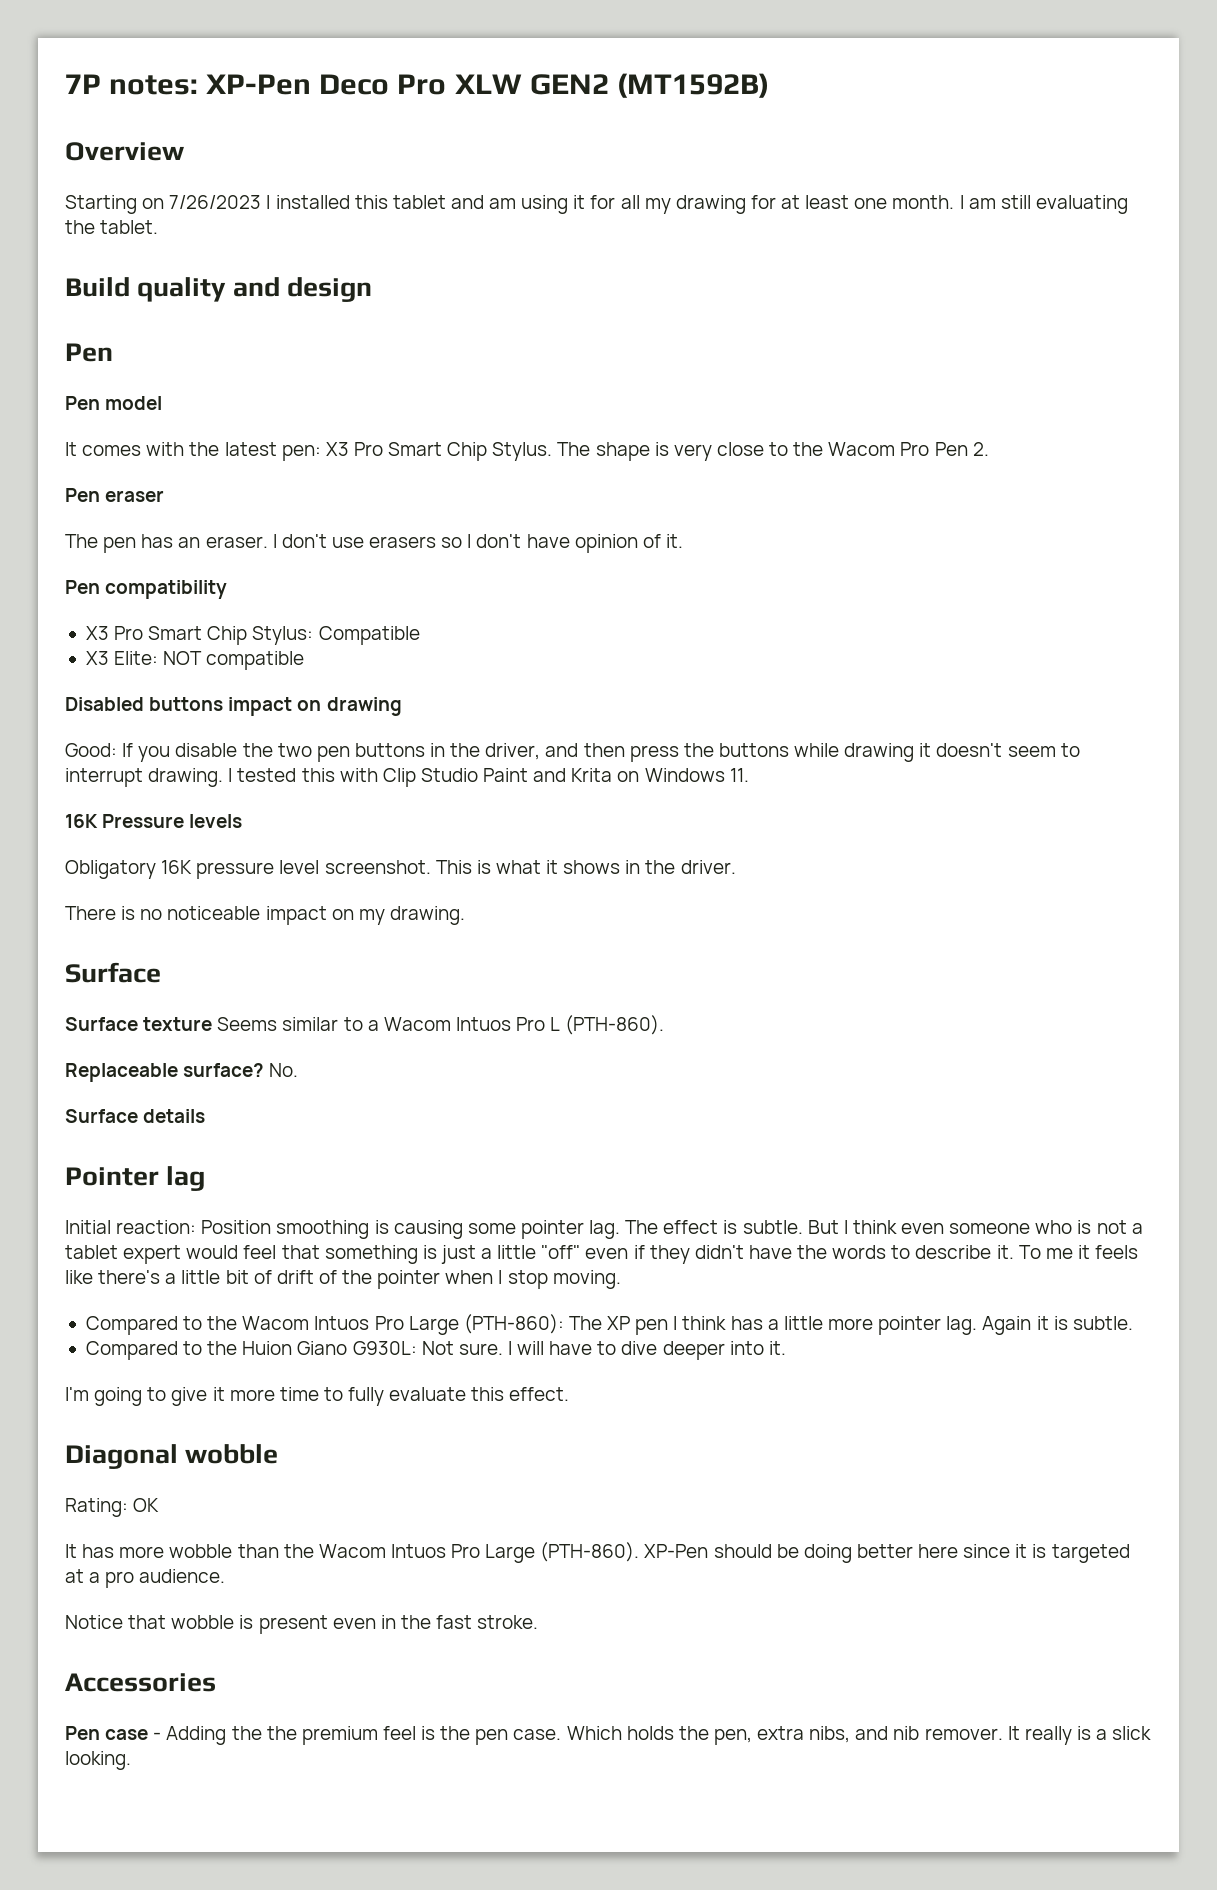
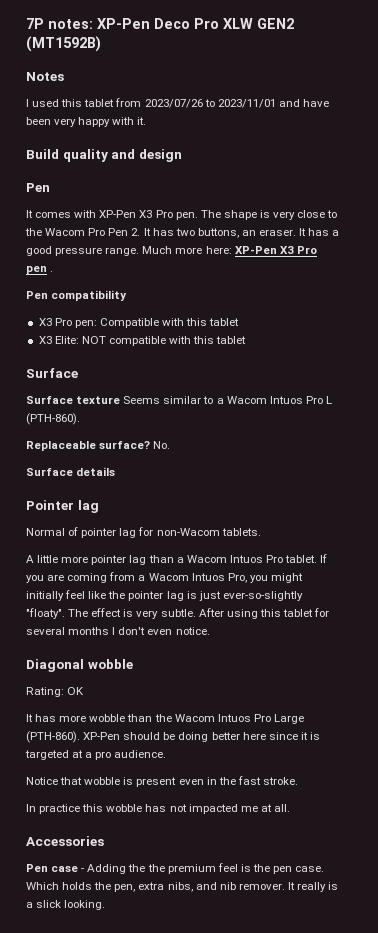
- Overview
- Starting on 7/26/2023 I installed this tablet and am using it for all my drawing for at least one month. I am still evaluating the tablet.
+ Notes
+ I used this tablet from 2023/07/26 to 2023/11/01 and have been very happy with it.
- Pen model
- It comes with the latest pen: X3 Pro Smart Chip Stylus.
+ It comes with XP-Pen X3 Pro pen.
- The shape is very close to the Wacom Pro Pen 2.
- Pen eraser
- The pen has an eraser. I don't use erasers so I don't have opinion of it.
+ The shape is very close to the Wacom Pro Pen 2. It has two buttons, an eraser. It has a good pressure range. Much more here: XP-Pen X3 Pro pen .
- X3 Pro Smart Chip Stylus: Compatible
+ X3 Pro pen: Compatible with this tablet
- X3 Elite: NOT compatible
- Disabled buttons impact on drawing
- Good: If you disable the two pen buttons in the driver, and then press the buttons while drawing it doesn't seem to interrupt drawing. I tested this with Clip Studio Paint and Krita on Windows 11.
- 16K Pressure levels
- Obligatory 16K pressure level screenshot. This is what it shows in the driver.
- There is no noticeable impact on my drawing.
+ X3 Elite: NOT compatible with this tablet
- Initial reaction: Position smoothing is causing some pointer lag. The effect is subtle. But I think even someone who is not a tablet expert would feel that something is just a little "off" even if they didn't have the words to describe it. To me it feels like there's a little bit of drift of the pointer when I stop moving.
- Compared to the Wacom Intuos Pro Large (PTH-860): The XP pen I think has a little more pointer lag. Again it is subtle.
- Compared to the Huion Giano G930L: Not sure. I will have to dive deeper into it.
- I'm going to give it more time to fully evaluate this effect.
+ Normal of pointer lag for non-Wacom tablets.
+ A little more pointer lag than a Wacom Intuos Pro tablet. If you are coming from a Wacom Intuos Pro, you might initially feel like the pointer lag is just ever-so-slightly "floaty". The effect is very subtle. After using this tablet for several months I don't even notice.
+ In practice this wobble has not impacted me at all.

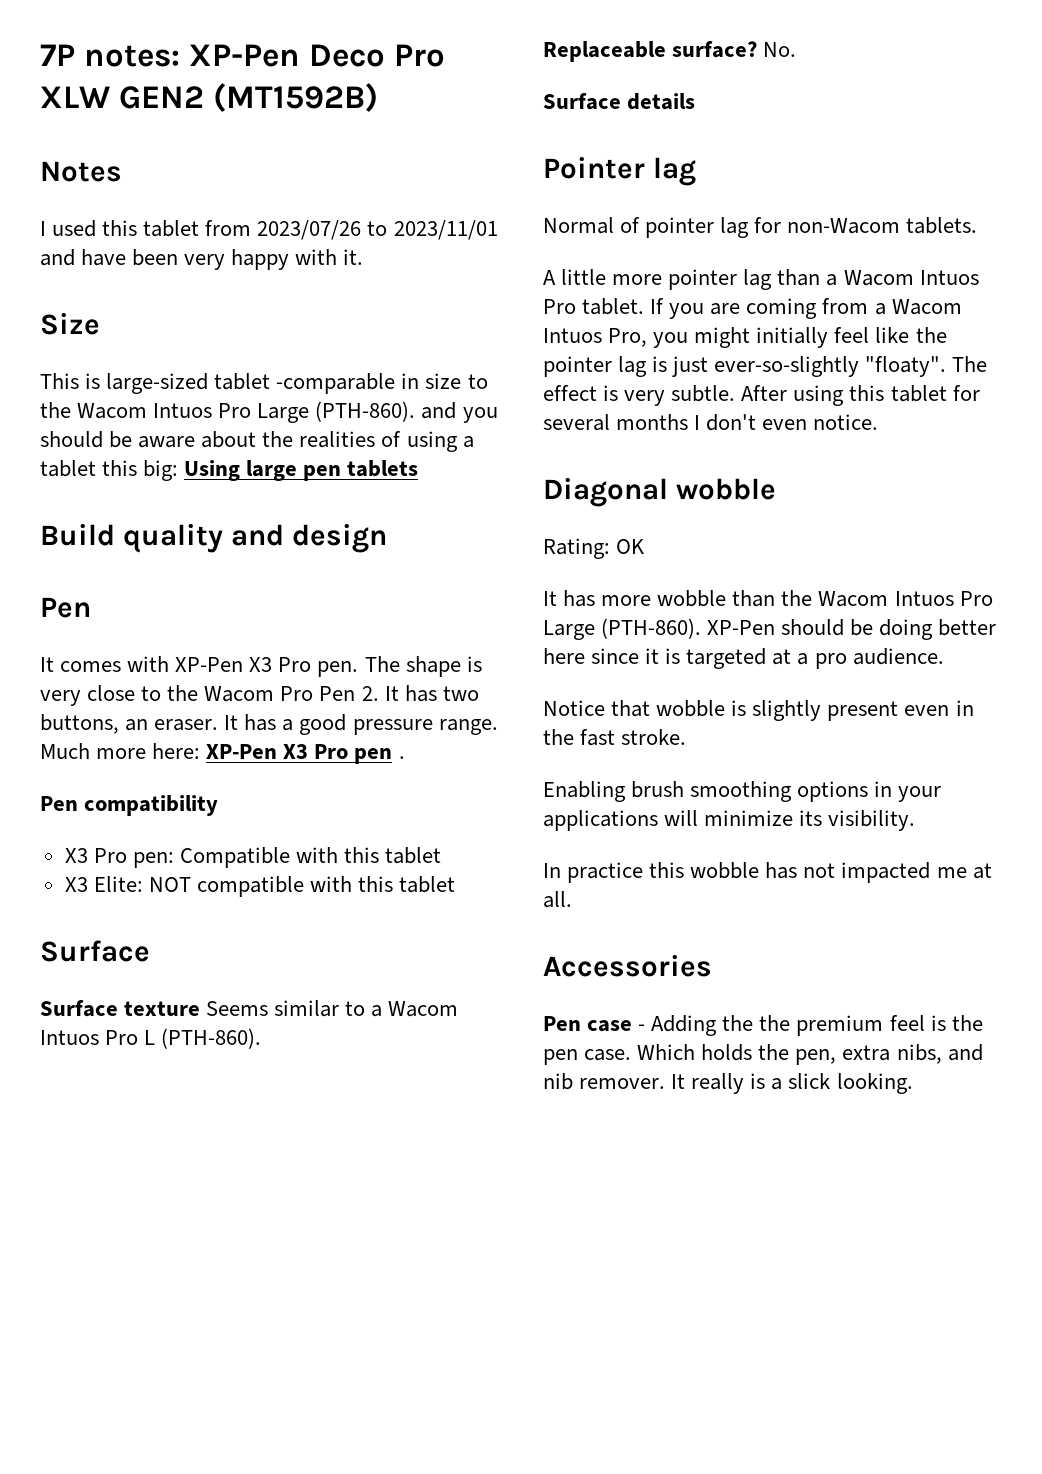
+ Size
+ This is large-sized tablet -comparable in size to the Wacom Intuos Pro Large (PTH-860). and you should be aware about the realities of using a tablet this big: Using large pen tablets
- Notice that wobble is present even in the fast stroke.
+ Notice that wobble is slightly present even in the fast stroke.
+ Enabling brush smoothing options in your applications will minimize its visibility.

